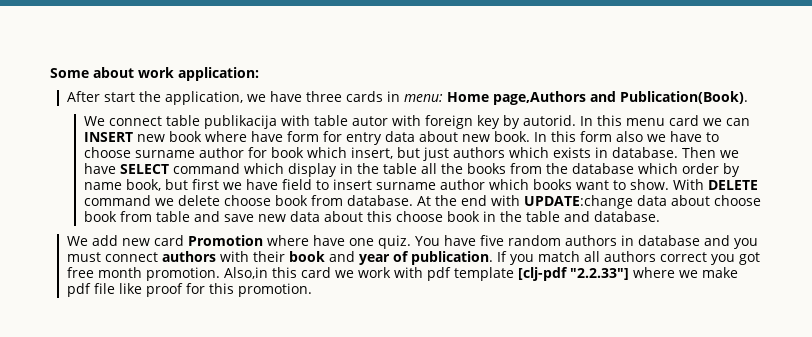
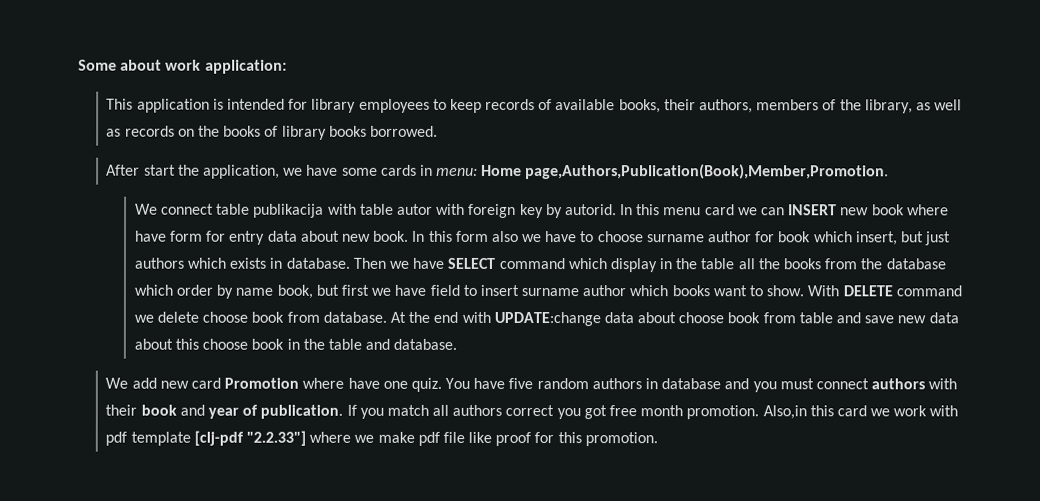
+ This application is intended for library employees to keep records of available books, their authors, members of the library, as well as records on the books of library books borrowed.
- After start the application, we have three cards in menu: Home page,Authors and Publication(Book).
+ After start the application, we have some cards in menu: Home page,Authors,Publication(Book),Member,Promotion.

